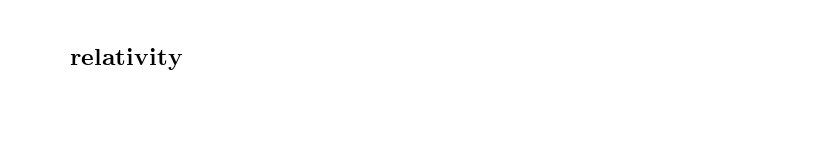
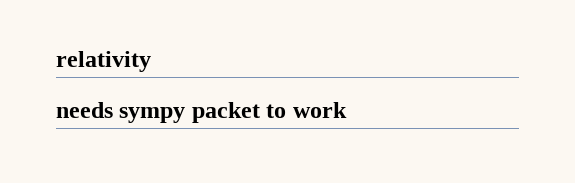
+ needs sympy packet to work

